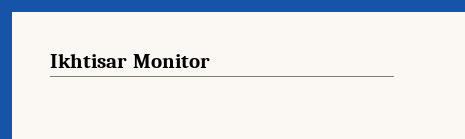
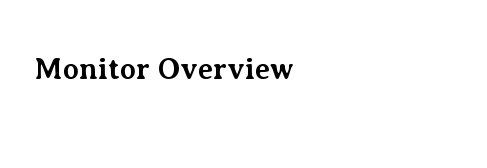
- Ikhtisar Monitor
+ Monitor Overview

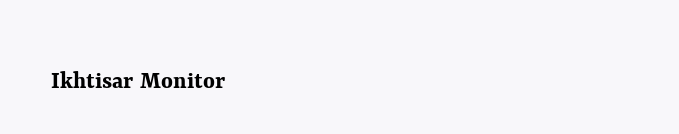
- Monitor Overview
+ Ikhtisar Monitor

